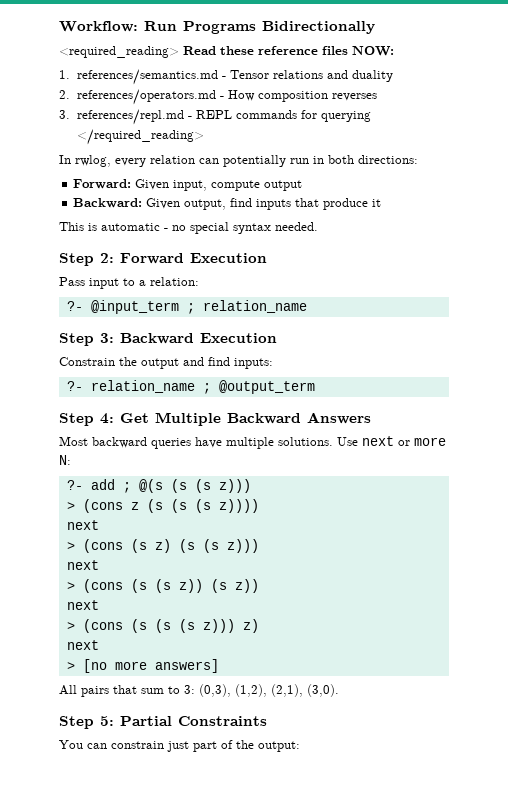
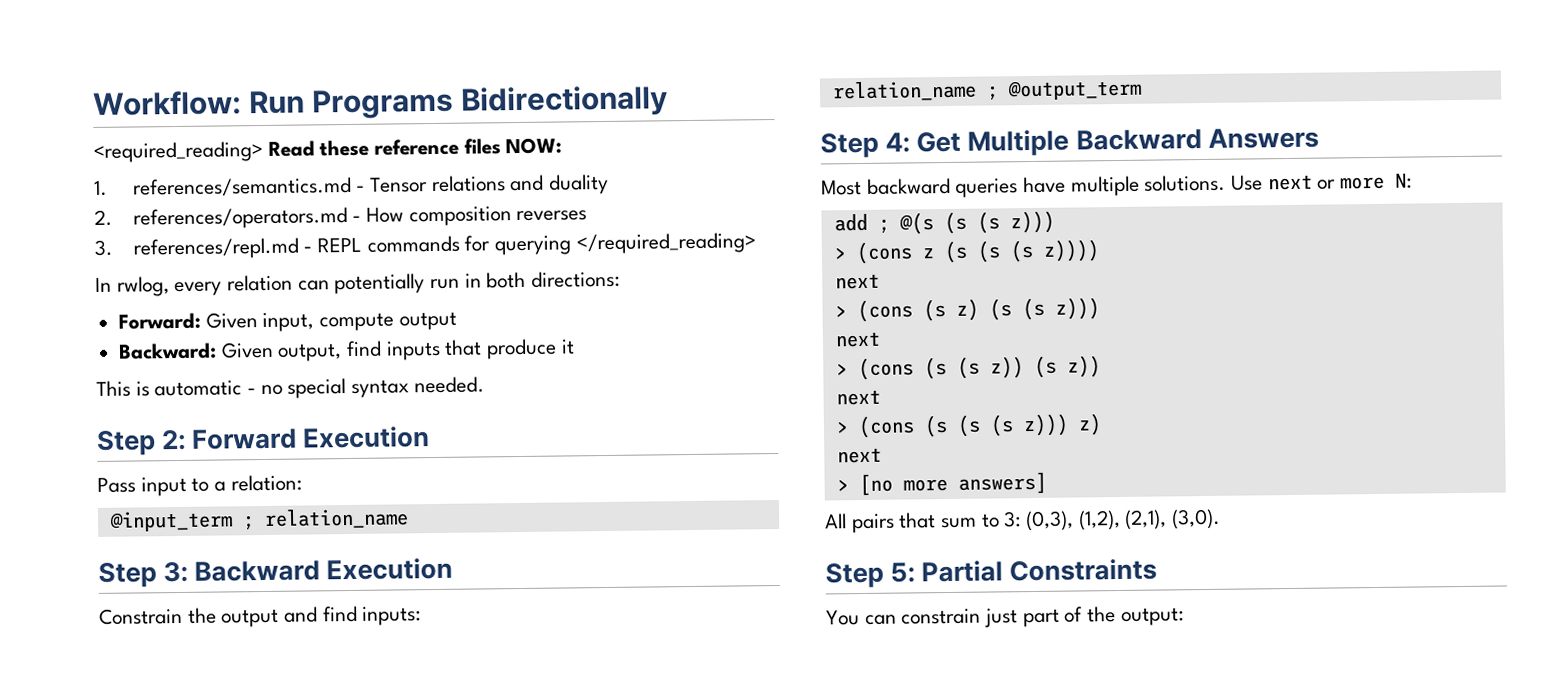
- ?- @input_term ; relation_name
+ @input_term ; relation_name
- ?- relation_name ; @output_term
+ relation_name ; @output_term
- ?- add ; @(s (s (s z)))
+ add ; @(s (s (s z)))

